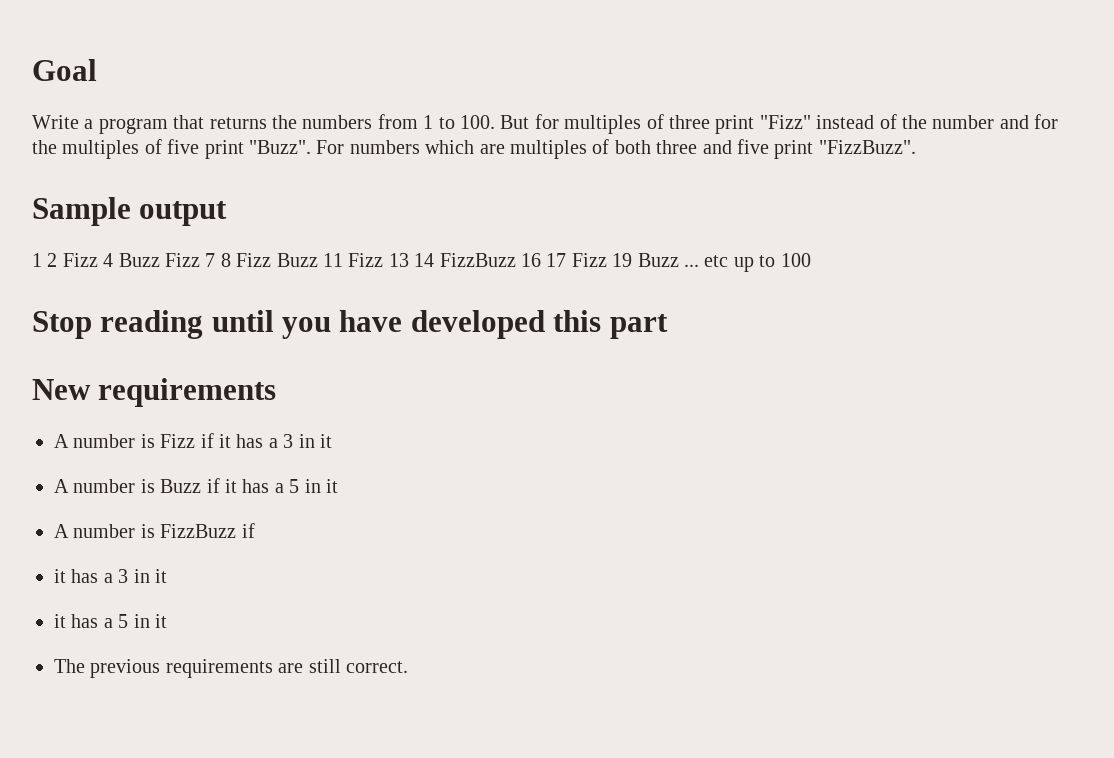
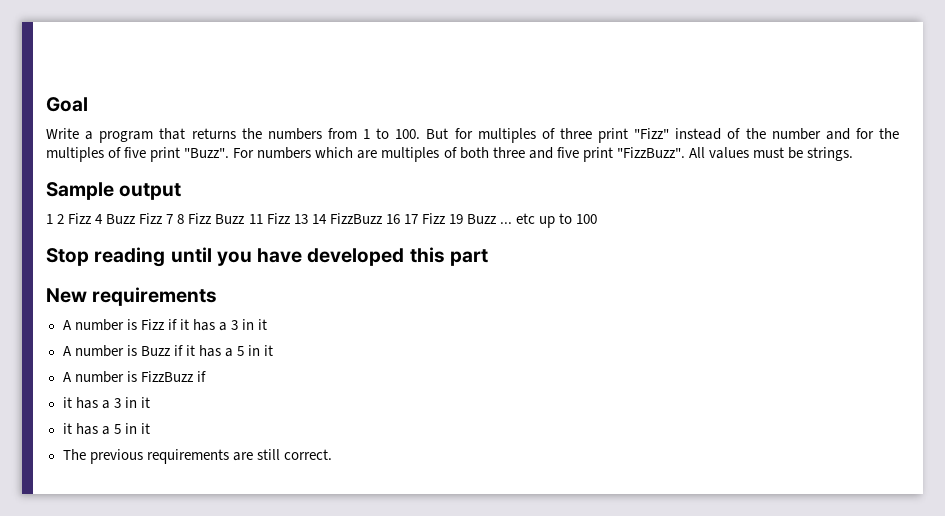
+ All values must be strings.

